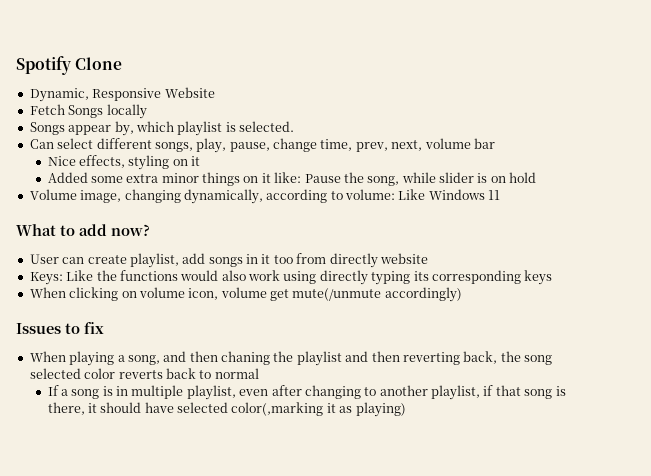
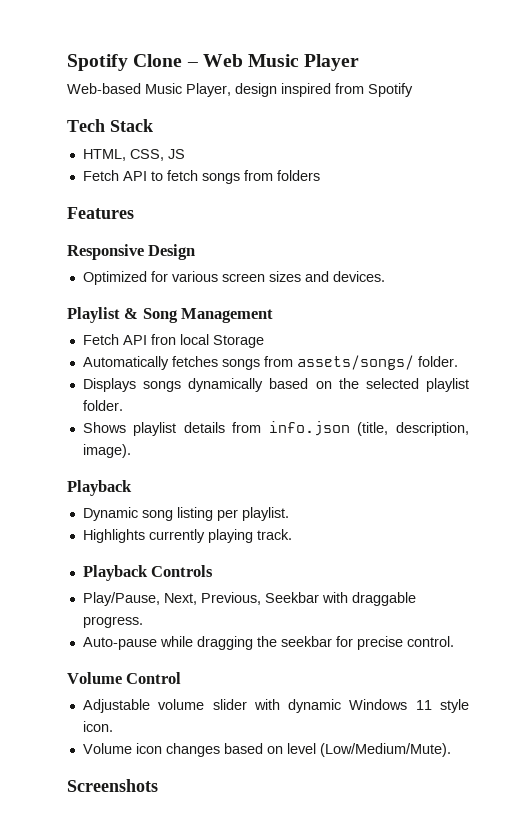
- Spotify Clone
- Dynamic, Responsive Website
- Fetch Songs locally
- Songs appear by, which playlist is selected.
- Can select different songs, play, pause, change time, prev, next, volume bar
- Nice effects, styling on it
- Added some extra minor things on it like: Pause the song, while slider is on hold
- Volume image, changing dynamically, according to volume: Like Windows 11
- What to add now?
- User can create playlist, add songs in it too from directly website
- Keys: Like the functions would also work using directly typing its corresponding keys
- When clicking on volume icon, volume get mute(/unmute accordingly)
- Issues to fix
- When playing a song, and then chaning the playlist and then reverting back, the song selected color reverts back to normal
- If a song is in multiple playlist, even after changing to another playlist, if that song is there, it should have selected color(,marking it as playing)
+ Spotify Clone – Web Music Player
+ Web-based Music Player, design inspired from Spotify
+ Tech Stack
+ HTML, CSS, JS
+ Fetch API to fetch songs from folders
+ Features
+ Responsive Design
+ Optimized for various screen sizes and devices.
+ Playlist & Song Management
+ Fetch API fron local Storage
+ Automatically fetches songs from assets/songs/ folder.
+ Displays songs dynamically based on the selected playlist folder.
+ Shows playlist details from info.json (title, description, image).
+ Playback
+ Dynamic song listing per playlist.
+ Highlights currently playing track.
+ Playback Controls
+ Play/Pause, Next, Previous, Seekbar with draggable progress.
+ Auto-pause while dragging the seekbar for precise control.
+ Volume Control
+ Adjustable volume slider with dynamic Windows 11 style icon.
+ Volume icon changes based on level (Low/Medium/Mute).
+ Screenshots

